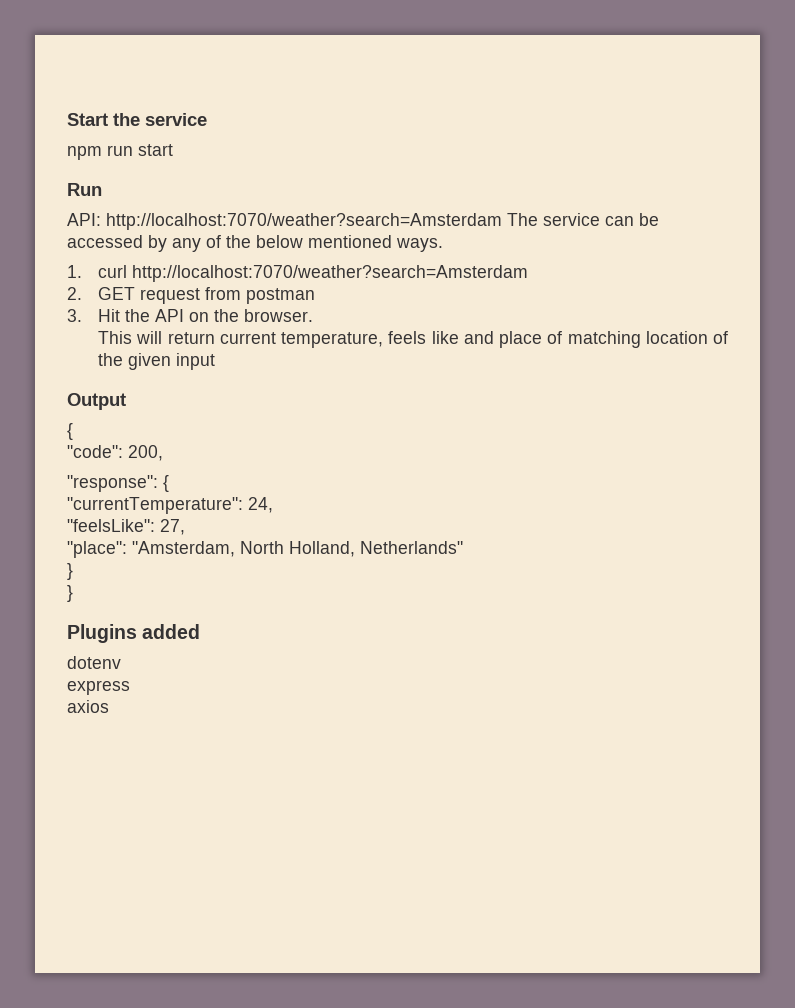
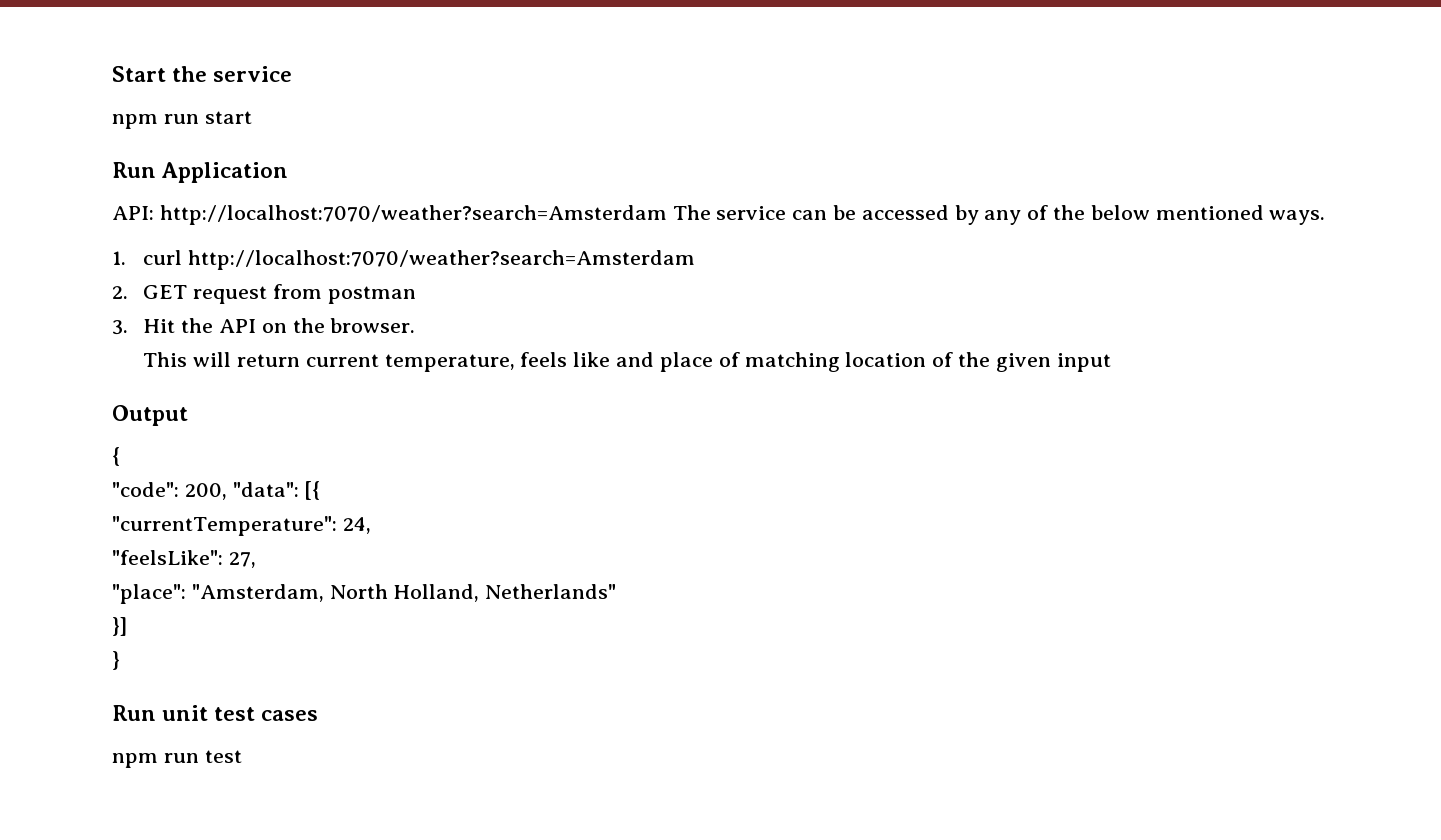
- Run
+ Run Application
- "code": 200,
- "response": {
+ "code": 200, "data": [{
  "place": "Amsterdam, North Holland, Netherlands"
+ }]
  }
- }
- Plugins added
- dotenv
- express
- axios
+ Run unit test cases
+ npm run test

